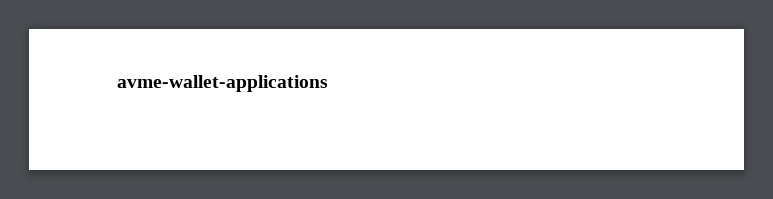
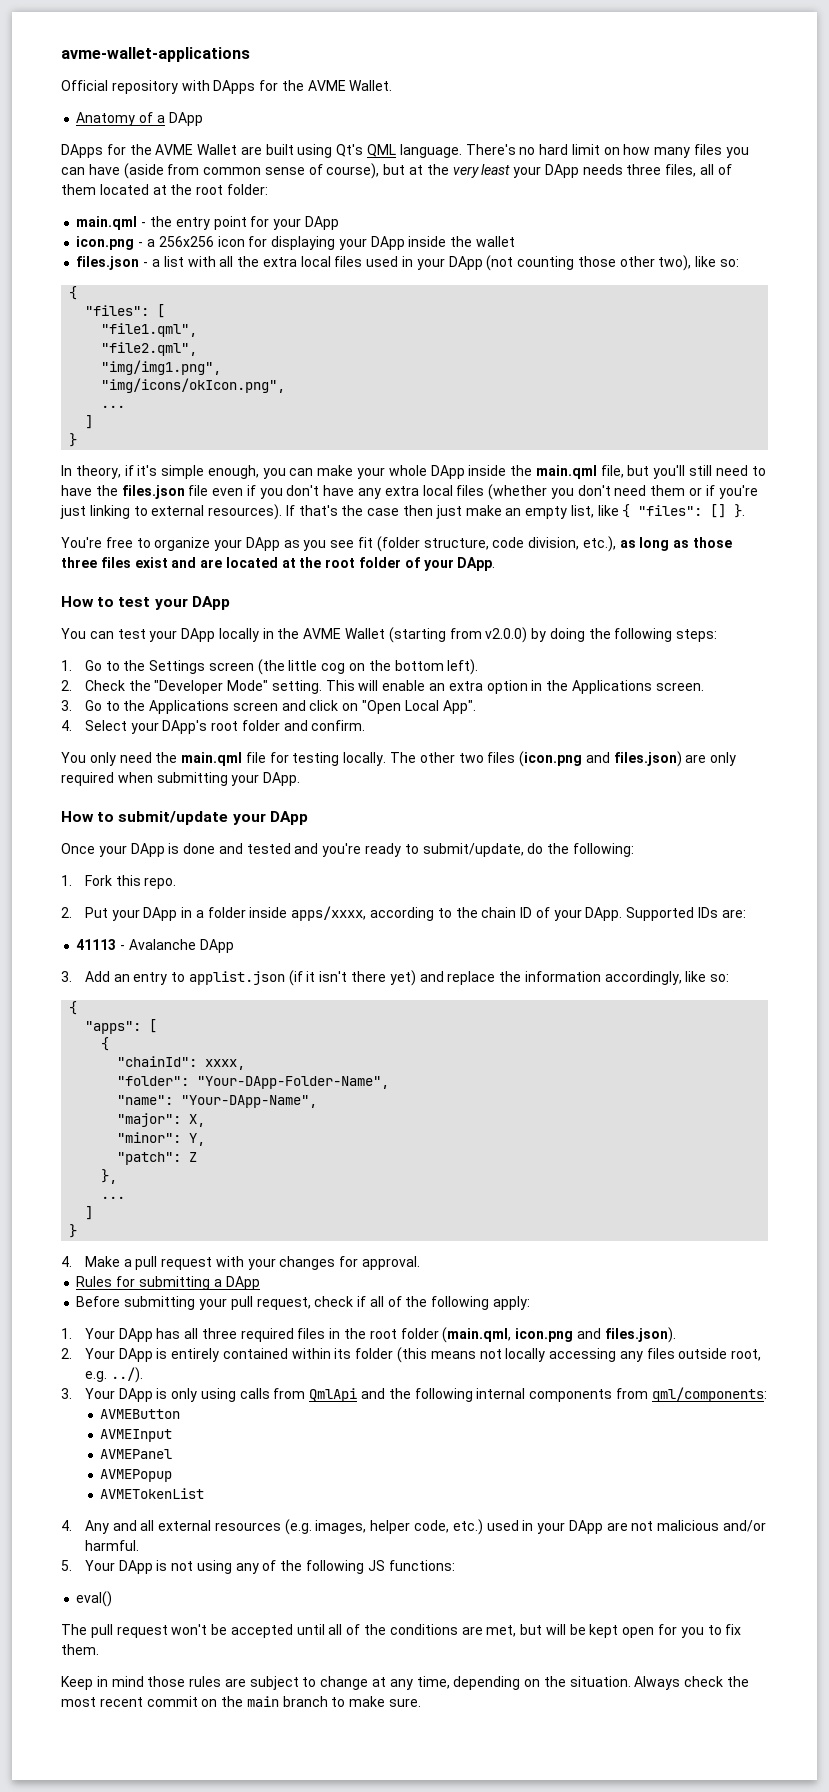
+ Official repository with DApps for the AVME Wallet.
+ Anatomy of a DApp
+ DApps for the AVME Wallet are built using Qt's QML language. There's no hard limit on how many files you can have (aside from common sense of course), but at the very least your DApp needs three files, all of them located at the root folder:
+ main.qml - the entry point for your DApp
+ icon.png - a 256x256 icon for displaying your DApp inside the wallet
+ files.json - a list with all the extra local files used in your DApp (not counting those other two), like so:
+ {
+ "files": [
+ "file1.qml",
+ "file2.qml",
+ "img/img1.png",
+ "img/icons/okIcon.png",
+ ...
+ ]
+ }
+ In theory, if it's simple enough, you can make your whole DApp inside the main.qml file, but you'll still need to have the files.json file even if you don't have any extra local files (whether you don't need them or if you're just linking to external resources). If that's the case then just make an empty list, like { "files": [] }.
+ You're free to organize your DApp as you see fit (folder structure, code division, etc.), as long as those three files exist and are located at the root folder of your DApp.
+ How to test your DApp
+ You can test your DApp locally in the AVME Wallet (starting from v2.0.0) by doing the following steps:
+ 1. Go to the Settings screen (the little cog on the bottom left).
+ 2. Check the "Developer Mode" setting. This will enable an extra option in the Applications screen.
+ 3. Go to the Applications screen and click on "Open Local App".
+ 4. Select your DApp's root folder and confirm.
+ You only need the main.qml file for testing locally. The other two files (icon.png and files.json) are only required when submitting your DApp.
+ How to submit/update your DApp
+ Once your DApp is done and tested and you're ready to submit/update, do the following:
+ 1. Fork this repo.
+ 2. Put your DApp in a folder inside apps/xxxx, according to the chain ID of your DApp. Supported IDs are:
+ 41113 - Avalanche DApp
+ 3. Add an entry to applist.json (if it isn't there yet) and replace the information accordingly, like so:
+ {
+ "apps": [
+ {
+ "chainId": xxxx,
+ "folder": "Your-DApp-Folder-Name",
+ "name": "Your-DApp-Name",
+ "major": X,
+ "minor": Y,
+ "patch": Z
+ },
+ ...
+ ]
+ }
+ 4. Make a pull request with your changes for approval.
+ Rules for submitting a DApp
+ Before submitting your pull request, check if all of the following apply:
+ 1. Your DApp has all three required files in the root folder (main.qml, icon.png and files.json).
+ 2. Your DApp is entirely contained within its folder (this means not locally accessing any files outside root, e.g. ../).
+ 3. Your DApp is only using calls from QmlApi and the following internal components from qml/components:
+ AVMEButton
+ AVMEInput
+ AVMEPanel
+ AVMEPopup
+ AVMETokenList
+ 4. Any and all external resources (e.g. images, helper code, etc.) used in your DApp are not malicious and/or harmful.
+ 5. Your DApp is not using any of the following JS functions:
+ eval()
+ The pull request won't be accepted until all of the conditions are met, but will be kept open for you to fix them.
+ Keep in mind those rules are subject to change at any time, depending on the situation. Always check the most recent commit on the main branch to make sure.

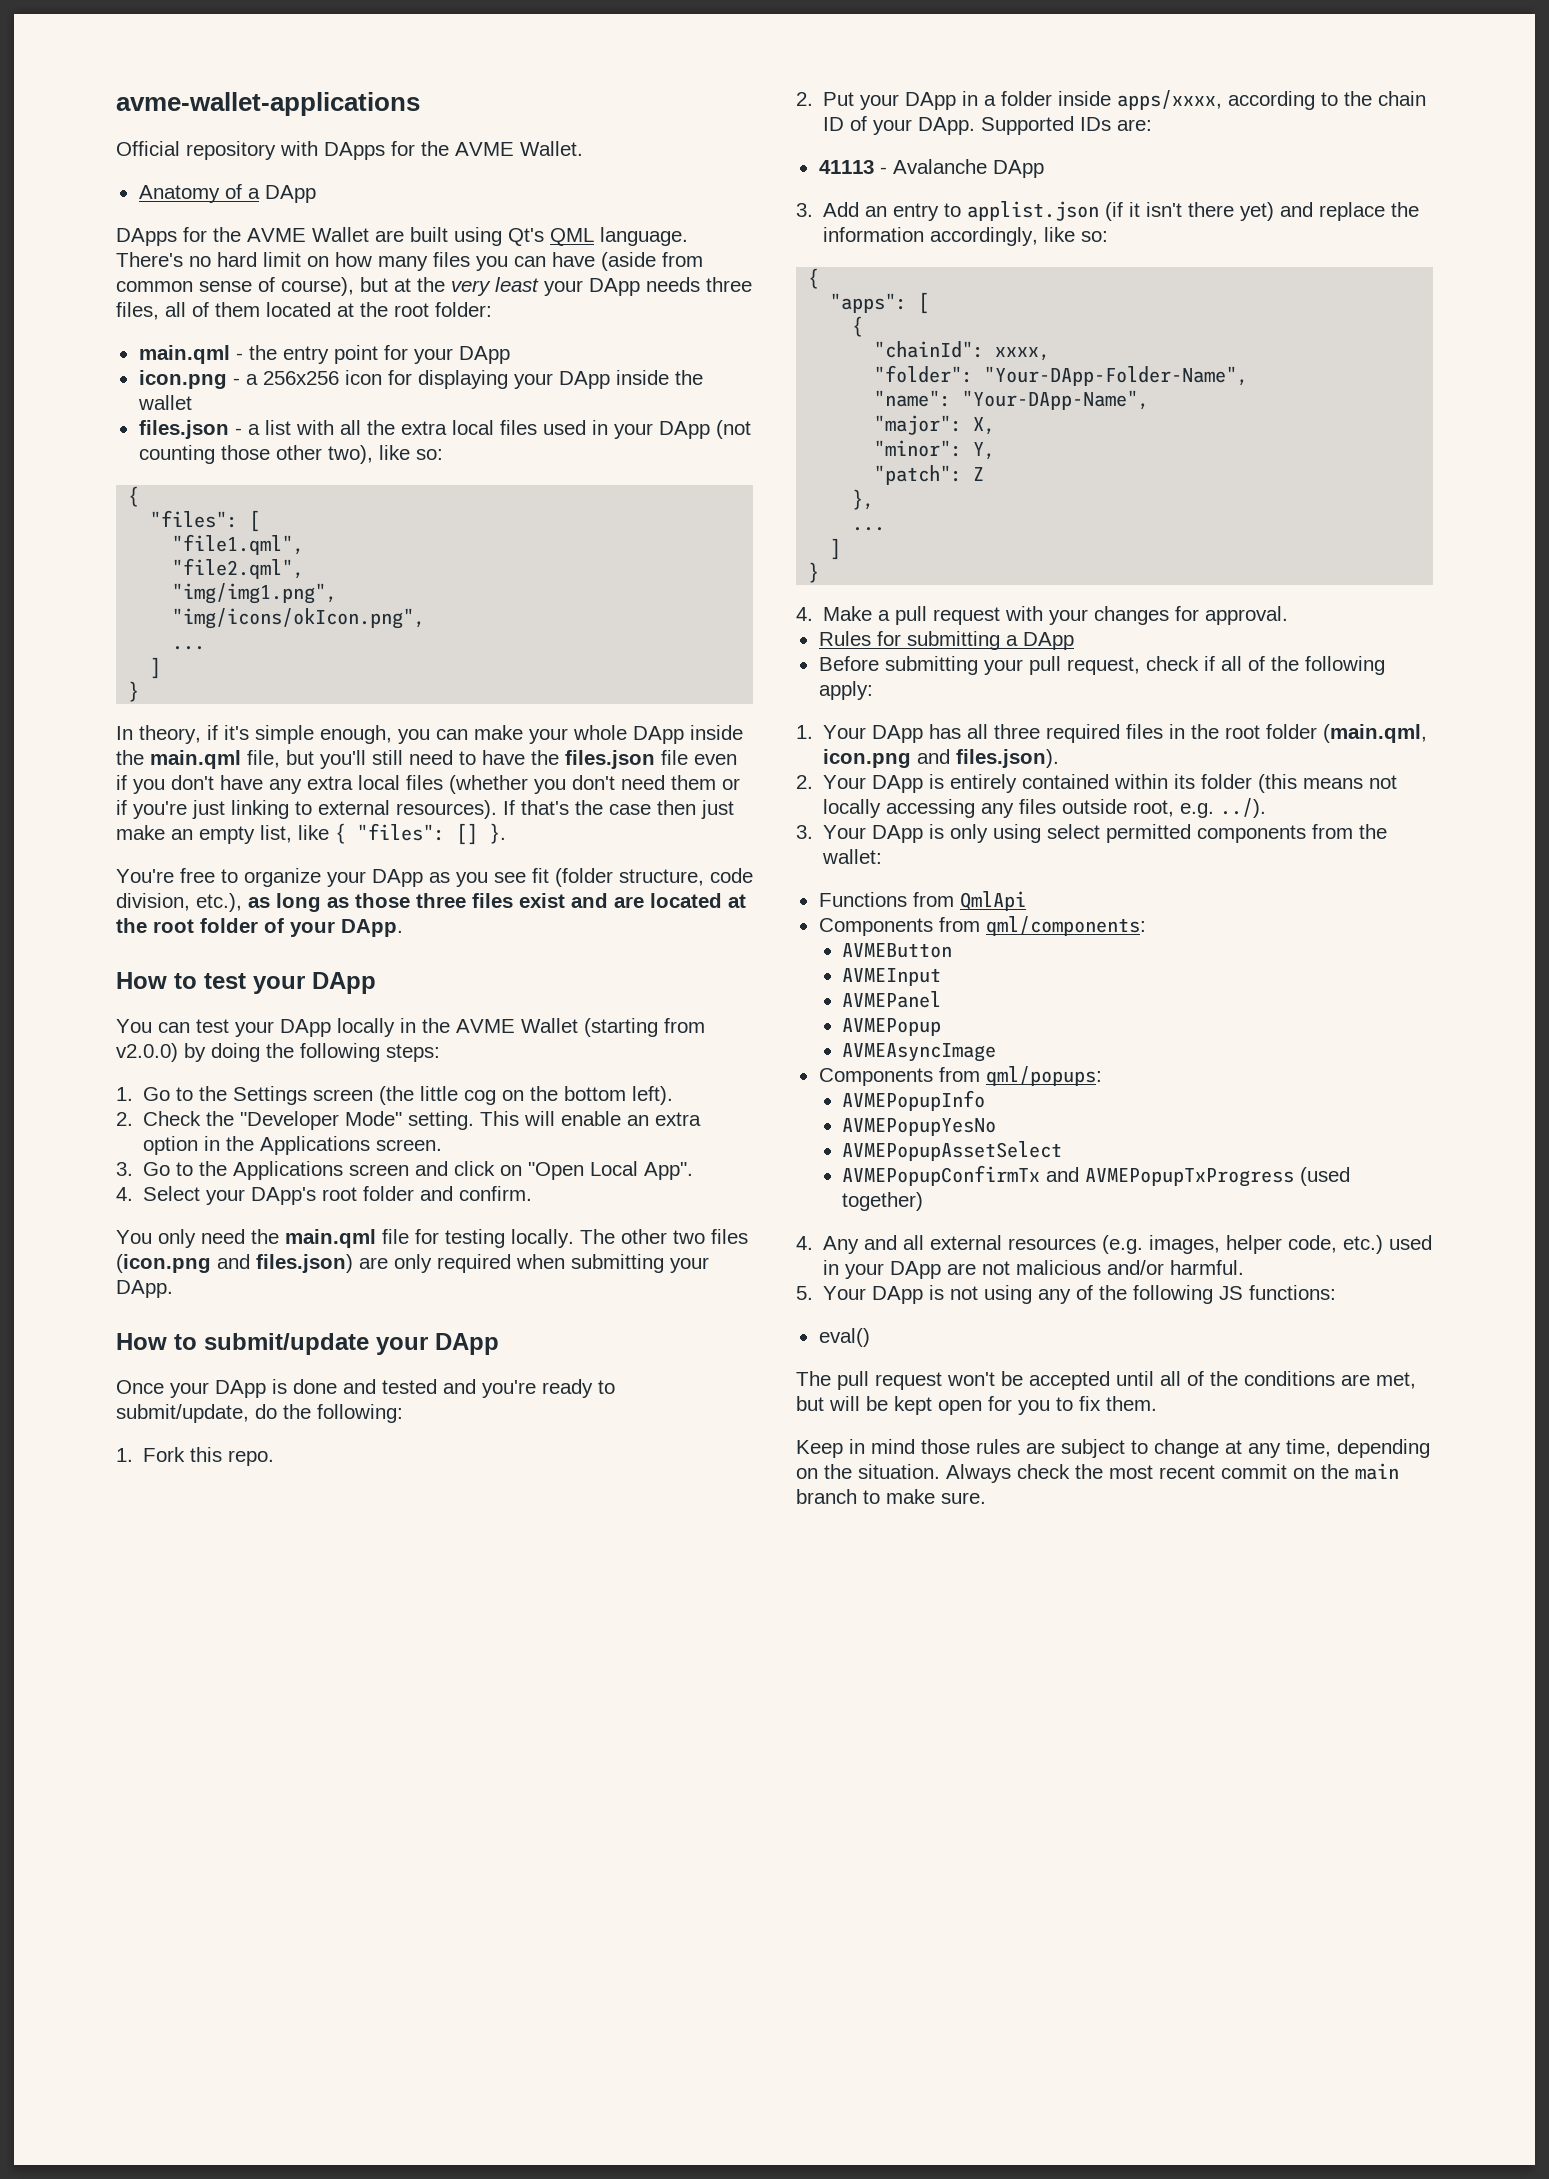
- 3. Your DApp is only using calls from QmlApi and the following internal components from qml/components:
+ 3. Your DApp is only using select permitted components from the wallet:
+ Functions from QmlApi
+ Components from qml/components:
- AVMETokenList
+ AVMEAsyncImage
+ Components from qml/popups:
+ AVMEPopupInfo
+ AVMEPopupYesNo
+ AVMEPopupAssetSelect
+ AVMEPopupConfirmTx and AVMEPopupTxProgress (used together)

